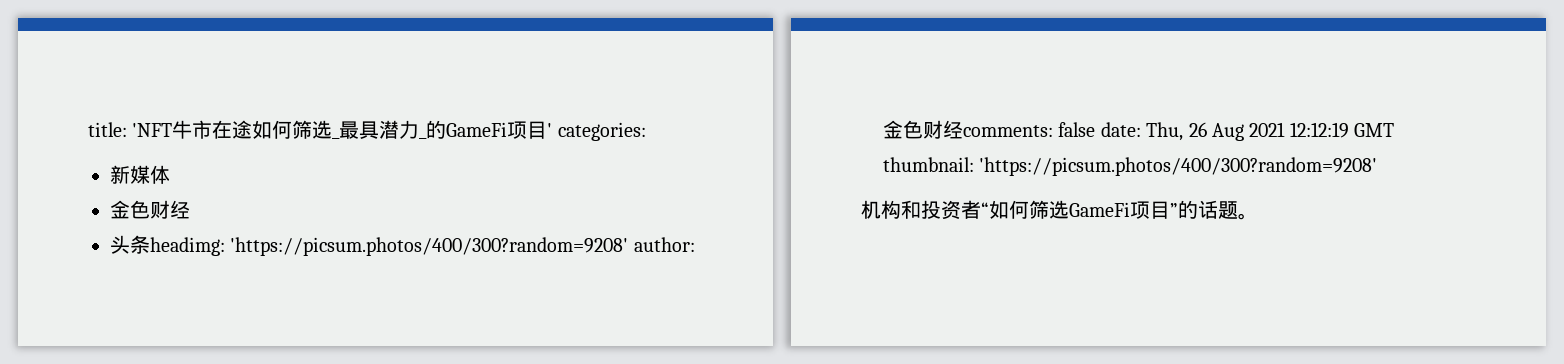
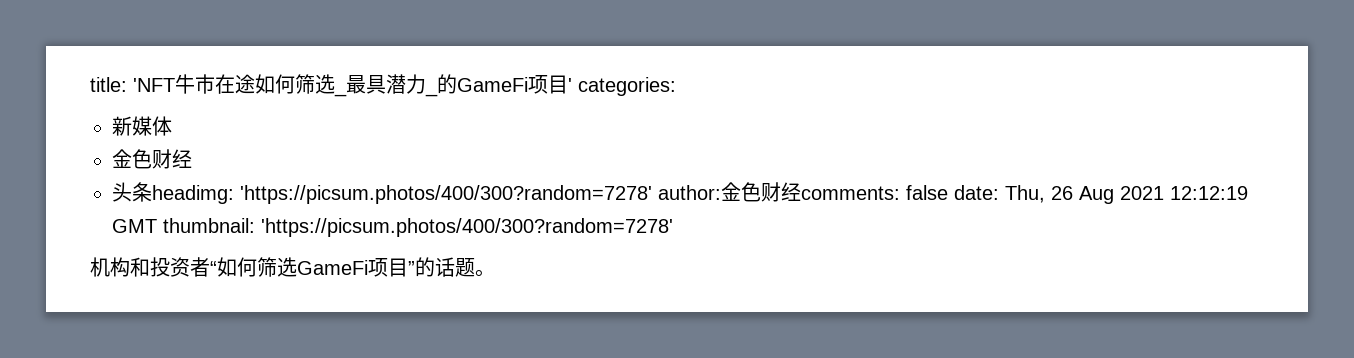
- 头条headimg: 'https://picsum.photos/400/300?random=9208' author:金色财经comments: false date: Thu, 26 Aug 2021 12:12:19 GMT thumbnail: 'https://picsum.photos/400/300?random=9208'
+ 头条headimg: 'https://picsum.photos/400/300?random=7278' author:金色财经comments: false date: Thu, 26 Aug 2021 12:12:19 GMT thumbnail: 'https://picsum.photos/400/300?random=7278'

